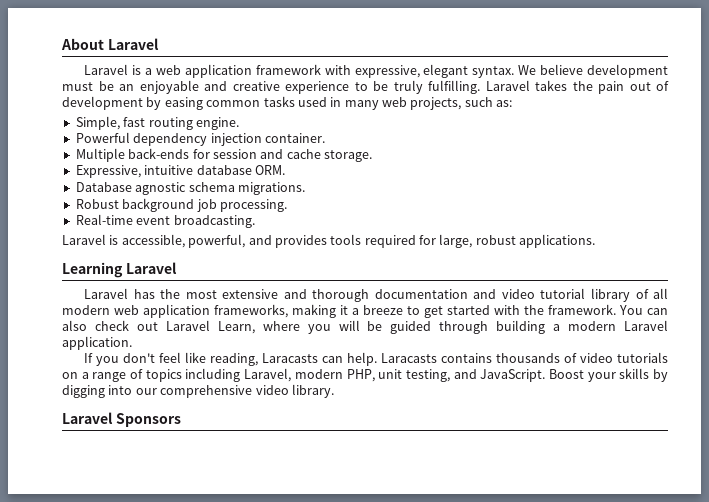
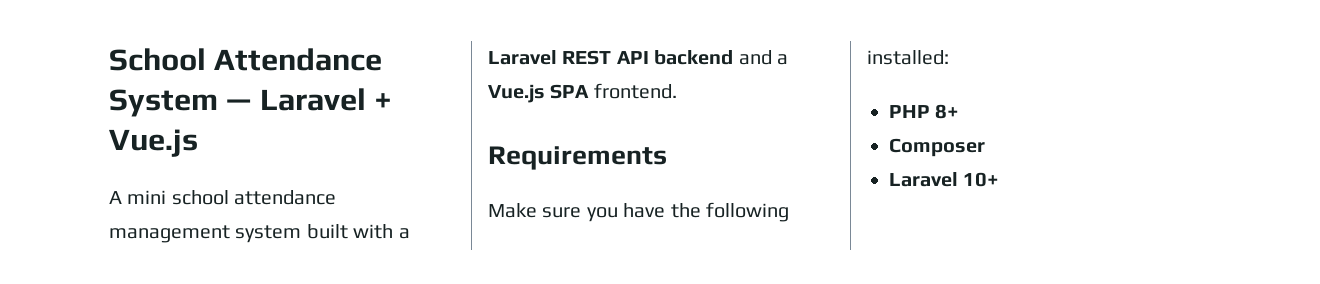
- About Laravel
- Laravel is a web application framework with expressive, elegant syntax. We believe development must be an enjoyable and creative experience to be truly fulfilling. Laravel takes the pain out of development by easing common tasks used in many web projects, such as:
- Simple, fast routing engine.
- Powerful dependency injection container.
- Multiple back-ends for session and cache storage.
- Expressive, intuitive database ORM.
- Database agnostic schema migrations.
- Robust background job processing.
- Real-time event broadcasting.
- Laravel is accessible, powerful, and provides tools required for large, robust applications.
- Learning Laravel
- Laravel has the most extensive and thorough documentation and video tutorial library of all modern web application frameworks, making it a breeze to get started with the framework. You can also check out Laravel Learn, where you will be guided through building a modern Laravel application.
- If you don't feel like reading, Laracasts can help. Laracasts contains thousands of video tutorials on a range of topics including Laravel, modern PHP, unit testing, and JavaScript. Boost your skills by digging into our comprehensive video library.
- Laravel Sponsors
+ School Attendance System — Laravel + Vue.js
+ A mini school attendance management system built with a Laravel REST API backend and a Vue.js SPA frontend.
+ Requirements
+ Make sure you have the following installed:
+ PHP 8+
+ Composer
+ Laravel 10+

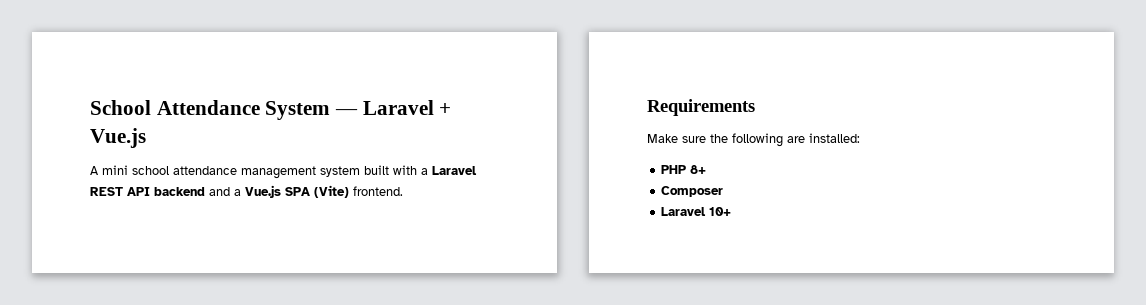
- A mini school attendance management system built with a Laravel REST API backend and a Vue.js SPA frontend.
+ A mini school attendance management system built with a Laravel REST API backend and a Vue.js SPA (Vite) frontend.
- Make sure you have the following installed:
+ Make sure the following are installed:

